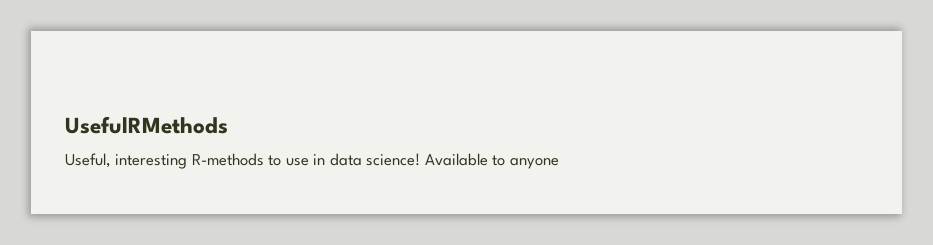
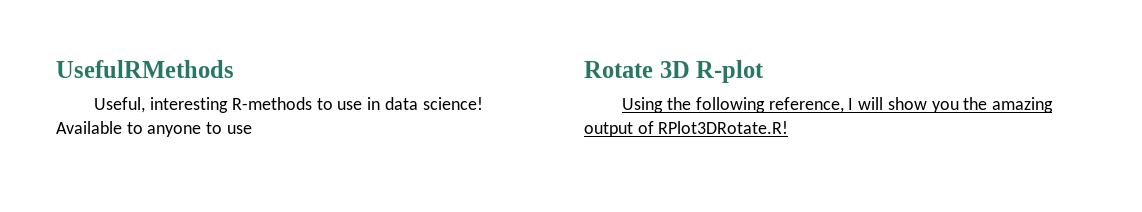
- Available to anyone
+ Available to anyone to use
+ Rotate 3D R-plot
+ Using the following reference, I will show you the amazing output of RPlot3DRotate.R!

